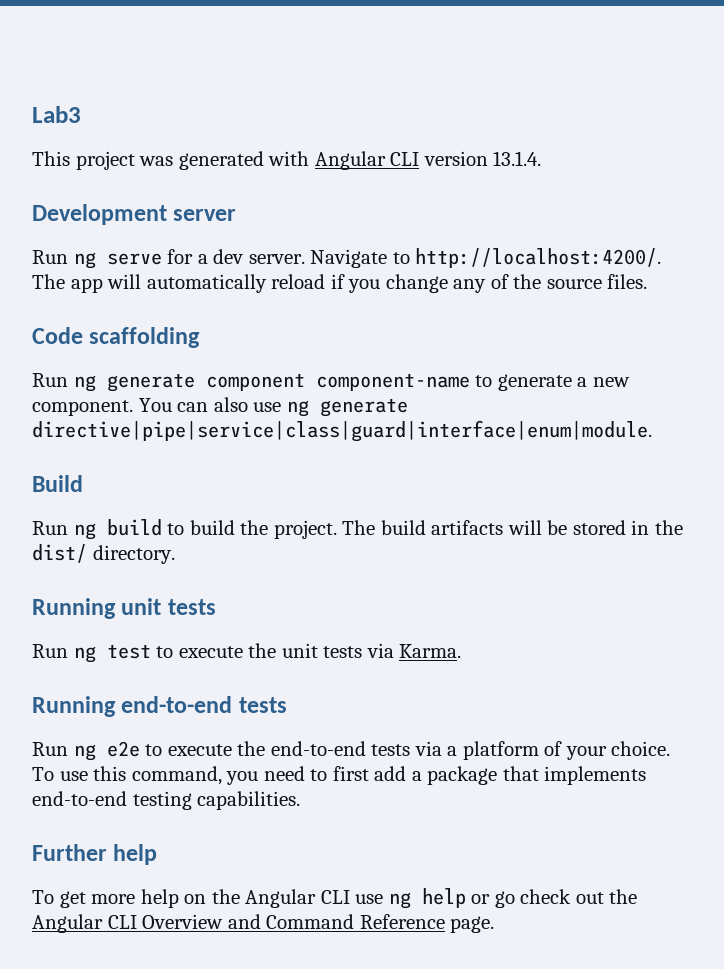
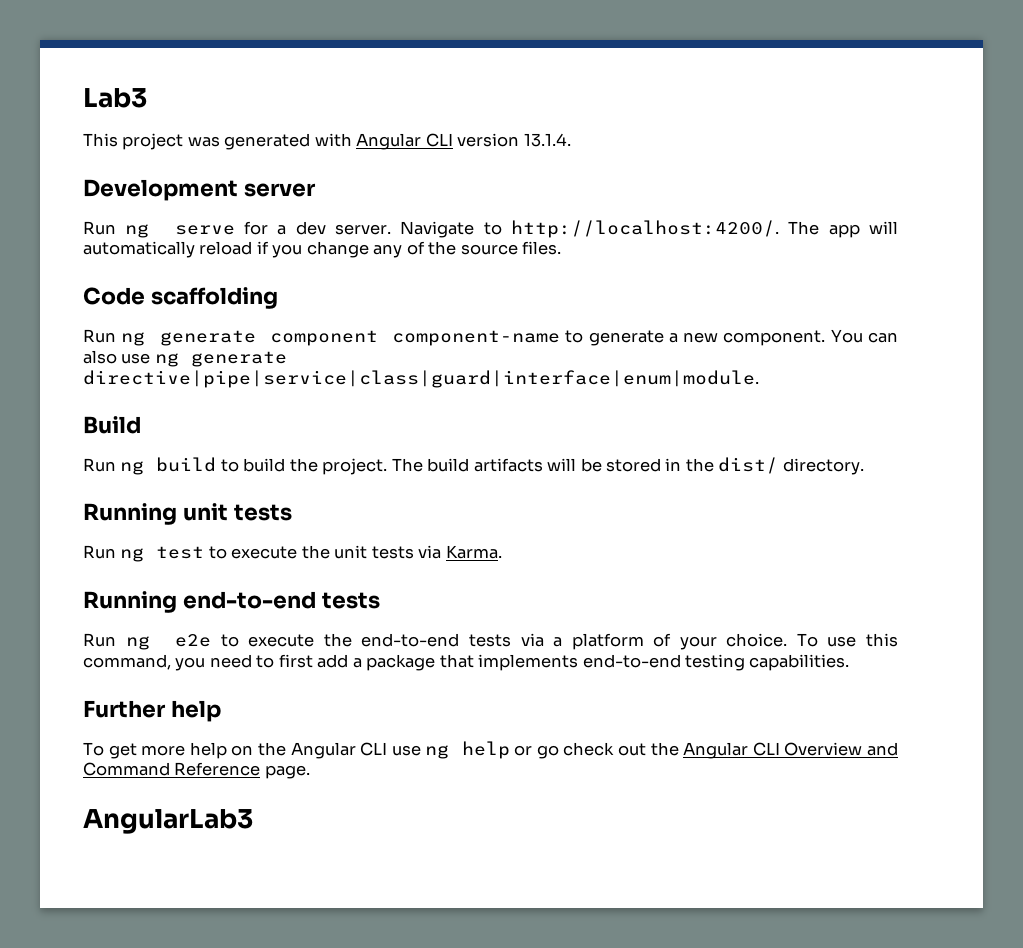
+ AngularLab3

